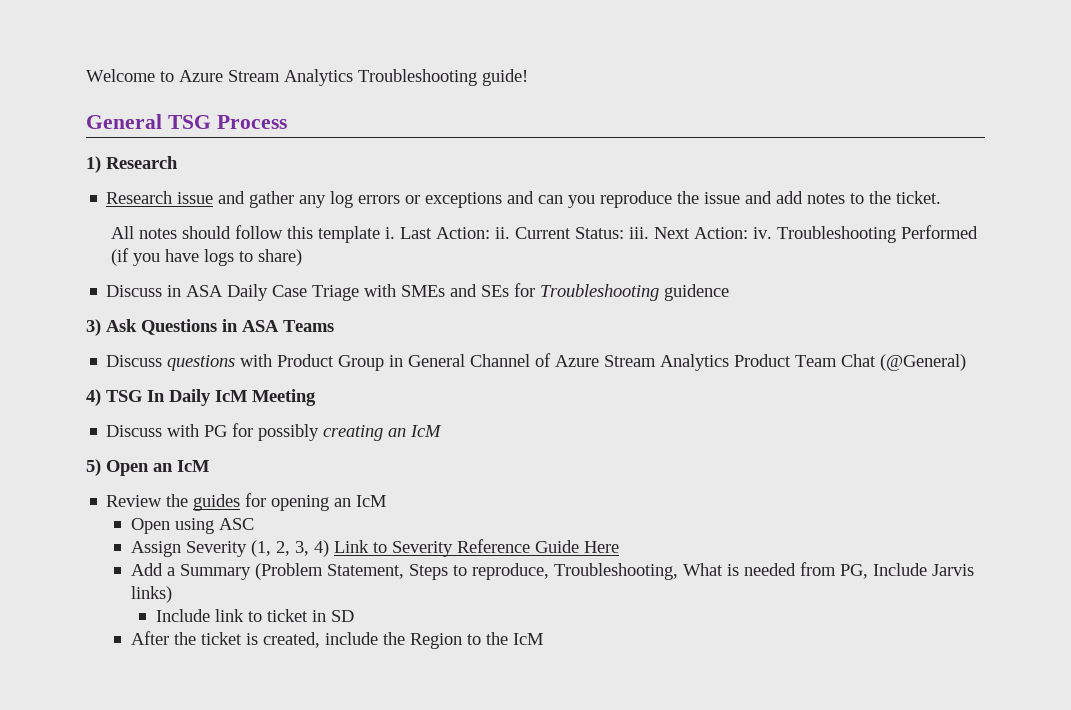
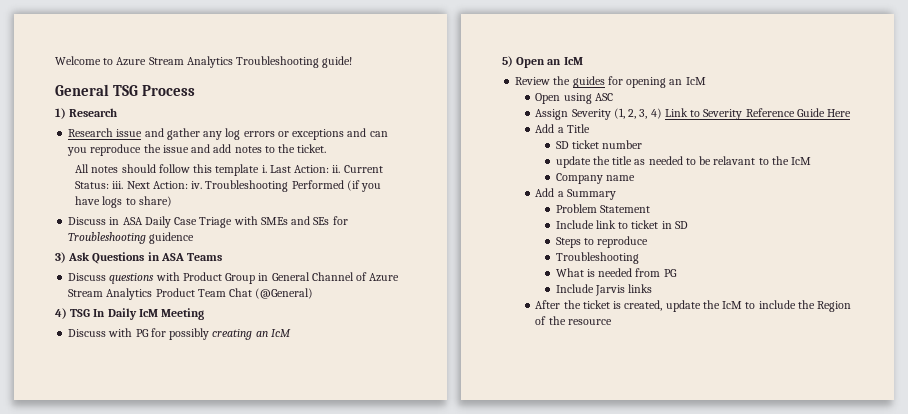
- Add a Summary (Problem Statement, Steps to reproduce, Troubleshooting, What is needed from PG, Include Jarvis links)
+ Add a Title
+ SD ticket number
+ update the title as needed to be relavant to the IcM
+ Company name
+ Add a Summary
+ Problem Statement
+ Steps to reproduce
+ Troubleshooting
+ What is needed from PG
+ Include Jarvis links
- After the ticket is created, include the Region to the IcM
+ After the ticket is created, update the IcM to include the Region of the resource

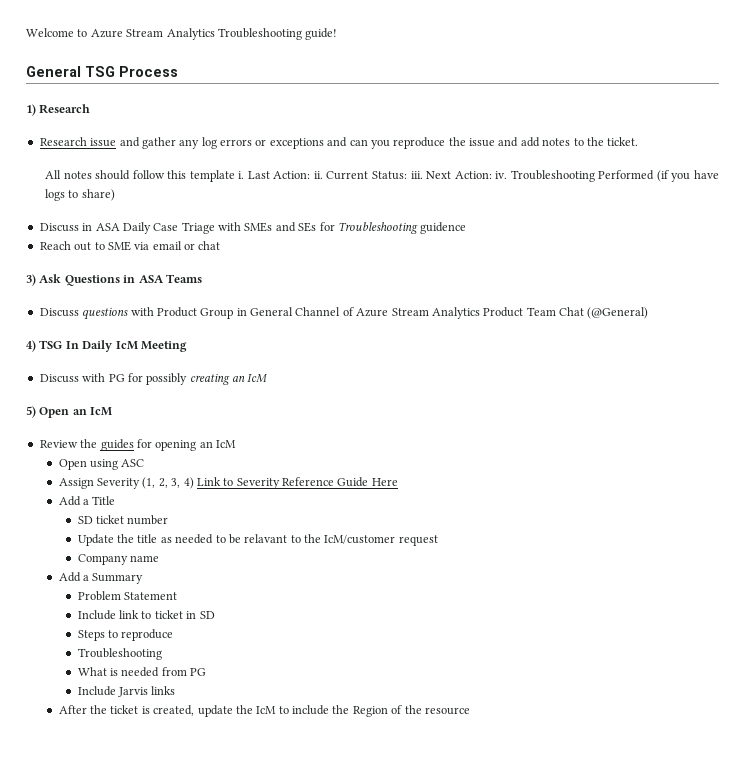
+ Reach out to SME via email or chat
- update the title as needed to be relavant to the IcM
+ Update the title as needed to be relavant to the IcM/customer request

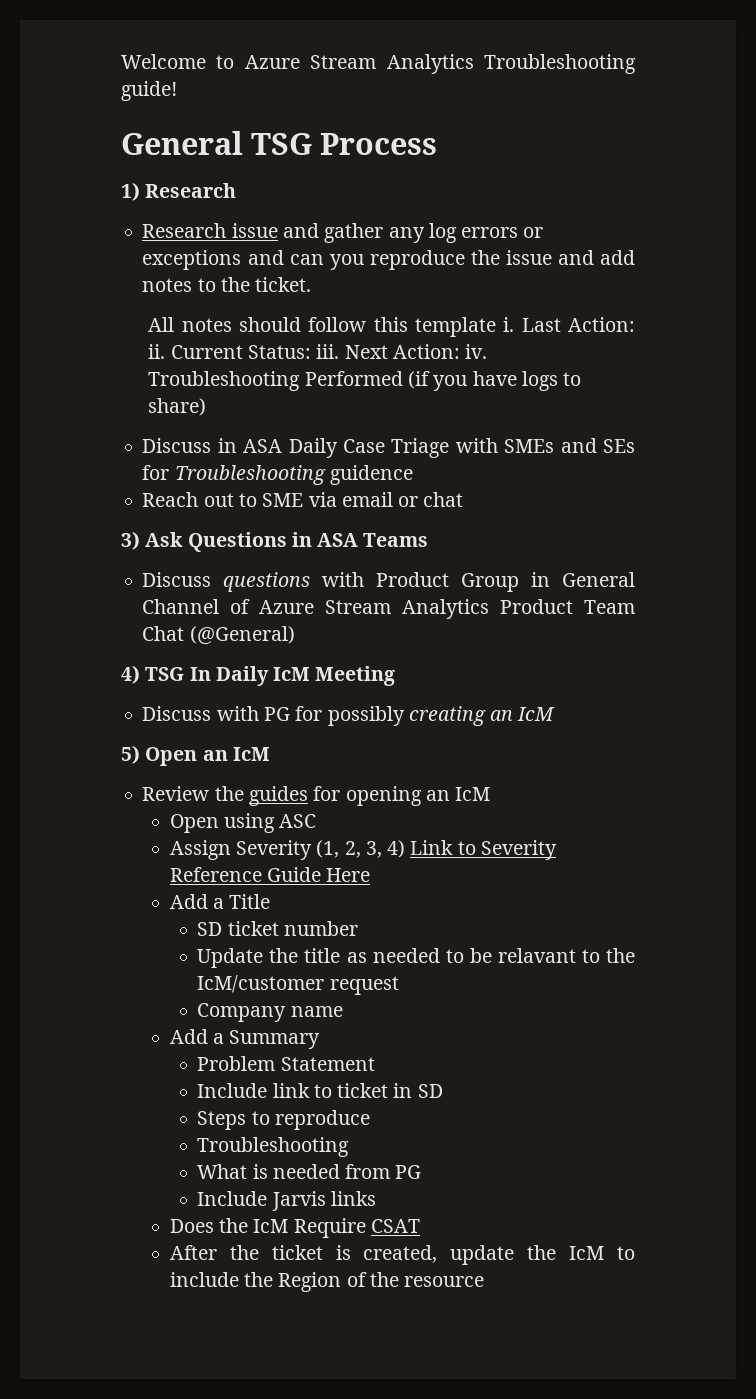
+ Does the IcM Require CSAT

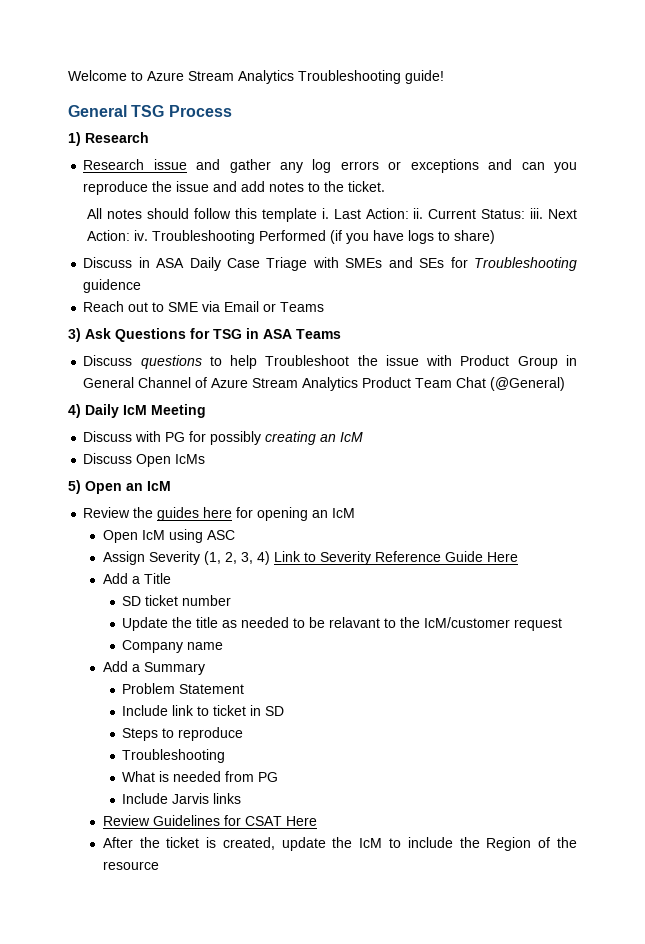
- Reach out to SME via email or chat
+ Reach out to SME via Email or Teams
- 3) Ask Questions in ASA Teams
+ 3) Ask Questions for TSG in ASA Teams
- Discuss questions with Product Group in General Channel of Azure Stream Analytics Product Team Chat (@General)
+ Discuss questions to help Troubleshoot the issue with Product Group in General Channel of Azure Stream Analytics Product Team Chat (@General)
- 4) TSG In Daily IcM Meeting
+ 4) Daily IcM Meeting
+ Discuss Open IcMs
- Review the guides for opening an IcM
+ Review the guides here for opening an IcM
- Open using ASC
+ Open IcM using ASC
- Does the IcM Require CSAT
+ Review Guidelines for CSAT Here

